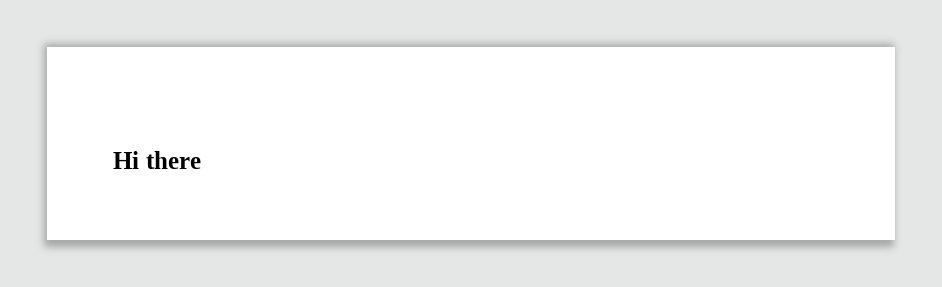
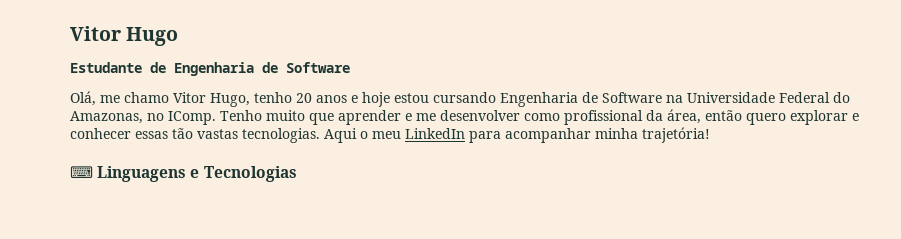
- Hi there
+ Vitor Hugo
+ Estudante de Engenharia de Software
+ Olá, me chamo Vitor Hugo, tenho 20 anos e hoje estou cursando Engenharia de Software na Universidade Federal do Amazonas, no IComp. Tenho muito que aprender e me desenvolver como profissional da área, então quero explorar e conhecer essas tão vastas tecnologias. Aqui o meu LinkedIn para acompanhar minha trajetória!
+ ⌨ Linguagens e Tecnologias

